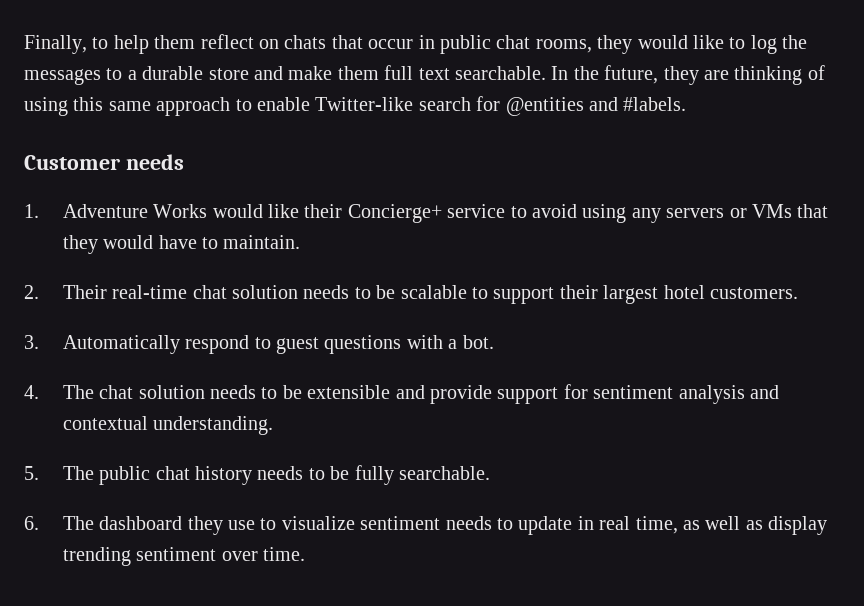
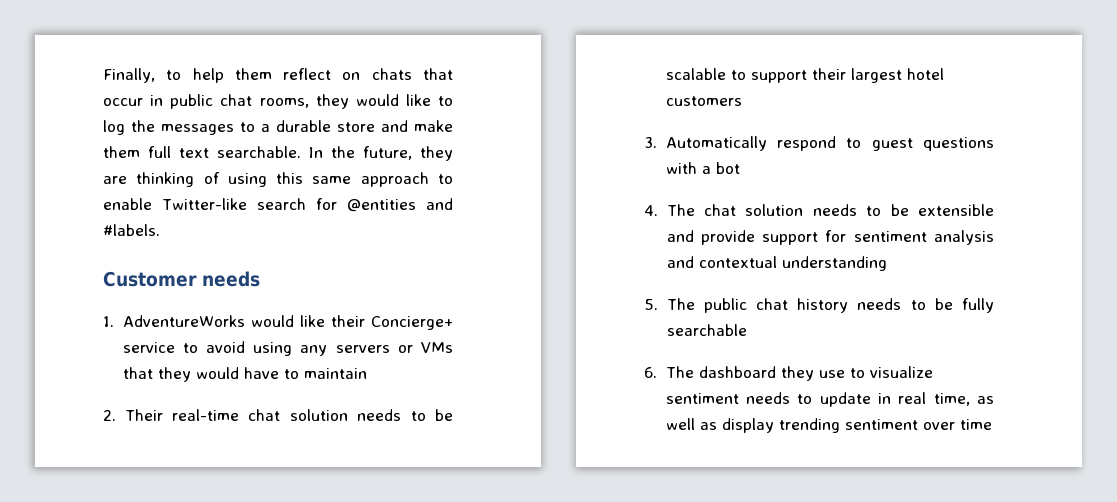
- 1. Adventure Works would like their Concierge+ service to avoid using any servers or VMs that they would have to maintain.
+ 1. AdventureWorks would like their Concierge+ service to avoid using any servers or VMs that they would have to maintain
- 2. Their real-time chat solution needs to be scalable to support their largest hotel customers.
+ 2. Their real-time chat solution needs to be scalable to support their largest hotel customers
- 3. Automatically respond to guest questions with a bot.
+ 3. Automatically respond to guest questions with a bot
- 4. The chat solution needs to be extensible and provide support for sentiment analysis and contextual understanding.
+ 4. The chat solution needs to be extensible and provide support for sentiment analysis and contextual understanding
- 5. The public chat history needs to be fully searchable.
+ 5. The public chat history needs to be fully searchable
- 6. The dashboard they use to visualize sentiment needs to update in real time, as well as display trending sentiment over time.
+ 6. The dashboard they use to visualize sentiment needs to update in real time, as well as display trending sentiment over time

